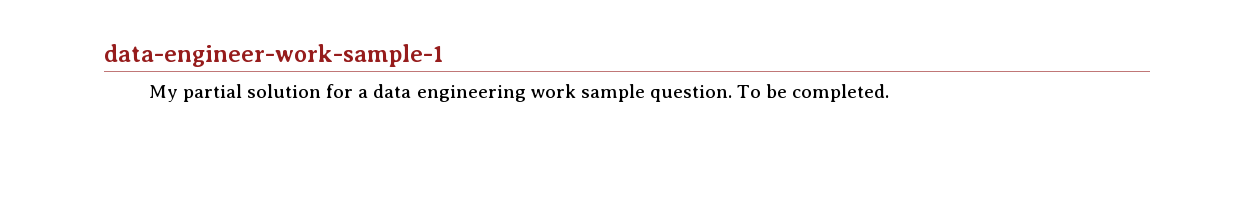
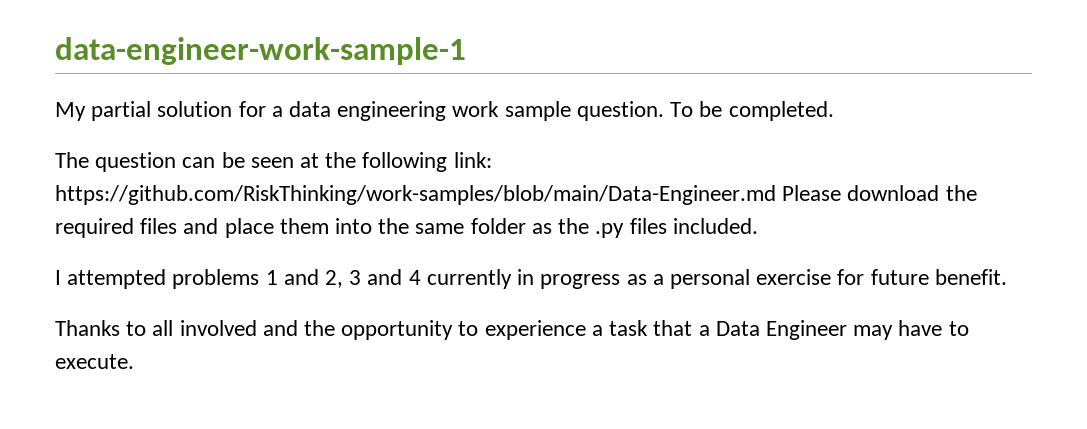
+ The question can be seen at the following link: https://github.com/RiskThinking/work-samples/blob/main/Data-Engineer.md Please download the required files and place them into the same folder as the .py files included.
+ I attempted problems 1 and 2, 3 and 4 currently in progress as a personal exercise for future benefit.
+ Thanks to all involved and the opportunity to experience a task that a Data Engineer may have to execute.

